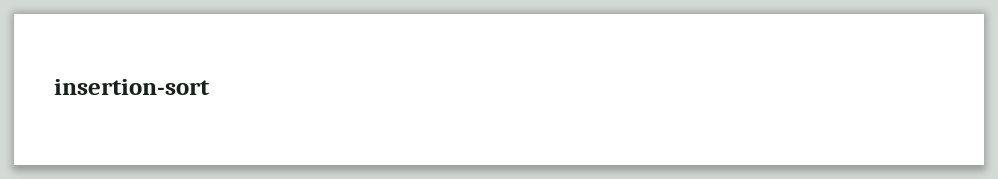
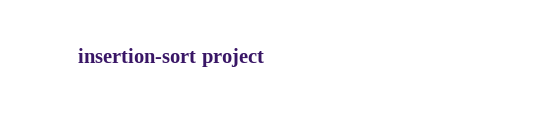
- insertion-sort
+ insertion-sort project

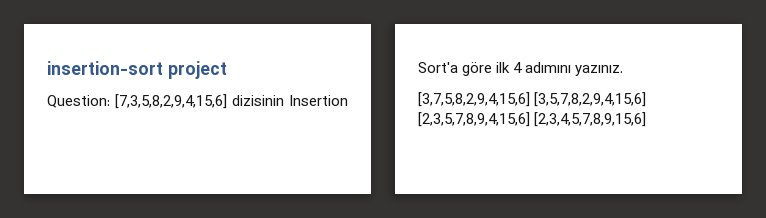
+ Question: [7,3,5,8,2,9,4,15,6] dizisinin Insertion Sort'a göre ilk 4 adımını yazınız.
+ [3,7,5,8,2,9,4,15,6] [3,5,7,8,2,9,4,15,6] [2,3,5,7,8,9,4,15,6] [2,3,4,5,7,8,9,15,6]

